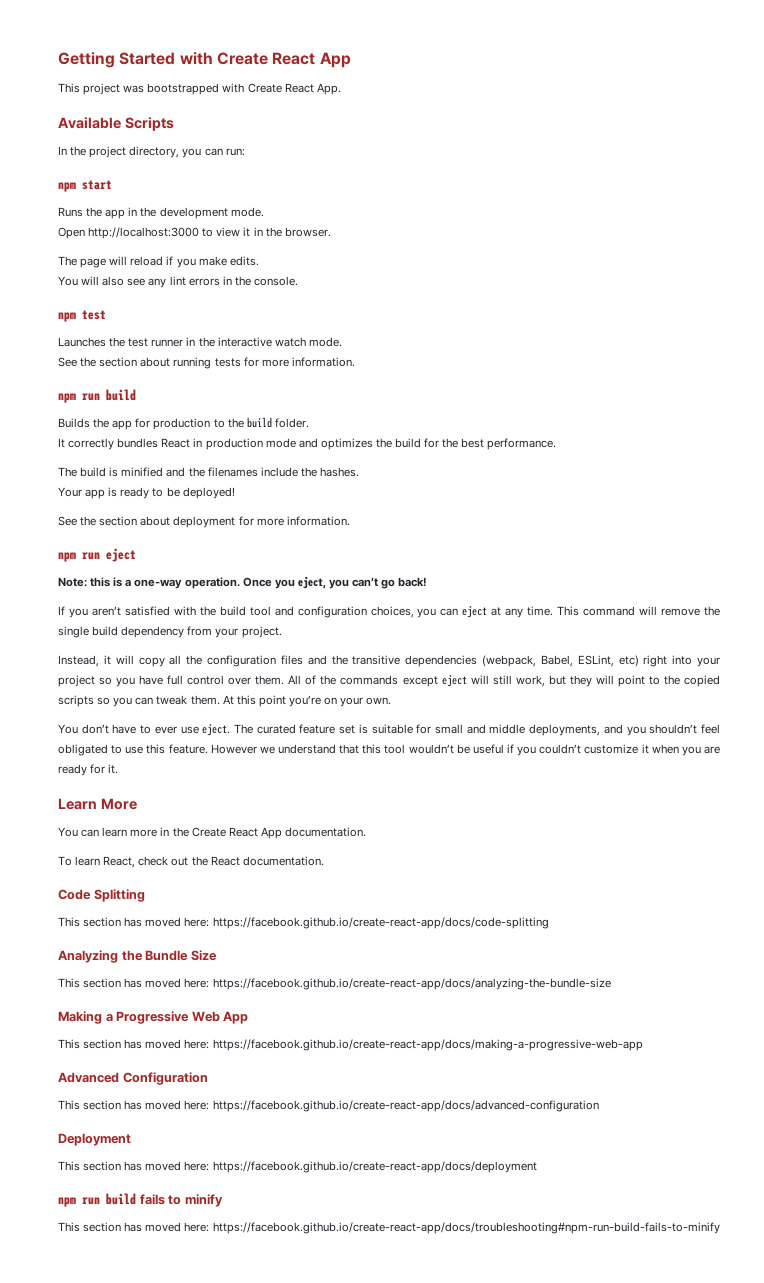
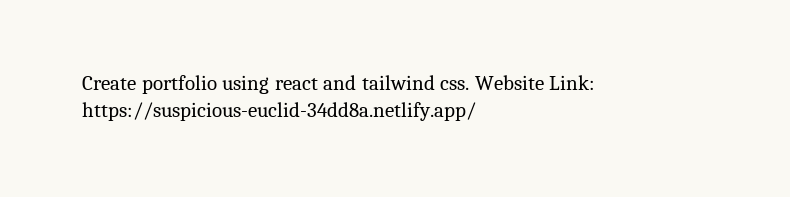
- Getting Started with Create React App
- This project was bootstrapped with Create React App.
- Available Scripts
- In the project directory, you can run:
- npm start
- Runs the app in the development mode.
- Open http://localhost:3000 to view it in the browser.
- The page will reload if you make edits.
- You will also see any lint errors in the console.
- npm test
- Launches the test runner in the interactive watch mode.
- See the section about running tests for more information.
- npm run build
- Builds the app for production to the build folder.
- It correctly bundles React in production mode and optimizes the build for the best performance.
- The build is minified and the filenames include the hashes.
- Your app is ready to be deployed!
- See the section about deployment for more information.
- npm run eject
- Note: this is a one-way operation. Once you eject, you can’t go back!
- If you aren’t satisfied with the build tool and configuration choices, you can eject at any time. This command will remove the single build dependency from your project.
- Instead, it will copy all the configuration files and the transitive dependencies (webpack, Babel, ESLint, etc) right into your project so you have full control over them. All of the commands except eject will still work, but they will point to the copied scripts so you can tweak them. At this point you’re on your own.
- You don’t have to ever use eject. The curated feature set is suitable for small and middle deployments, and you shouldn’t feel obligated to use this feature. However we understand that this tool wouldn’t be useful if you couldn’t customize it when you are ready for it.
- Learn More
- You can learn more in the Create React App documentation.
- To learn React, check out the React documentation.
- Code Splitting
- This section has moved here: https://facebook.github.io/create-react-app/docs/code-splitting
- Analyzing the Bundle Size
- This section has moved here: https://facebook.github.io/create-react-app/docs/analyzing-the-bundle-size
- Making a Progressive Web App
- This section has moved here: https://facebook.github.io/create-react-app/docs/making-a-progressive-web-app
- Advanced Configuration
- This section has moved here: https://facebook.github.io/create-react-app/docs/advanced-configuration
- Deployment
- This section has moved here: https://facebook.github.io/create-react-app/docs/deployment
- npm run build fails to minify
- This section has moved here: https://facebook.github.io/create-react-app/docs/troubleshooting#npm-run-build-fails-to-minify
+ Create portfolio using react and tailwind css. Website Link: https://suspicious-euclid-34dd8a.netlify.app/

